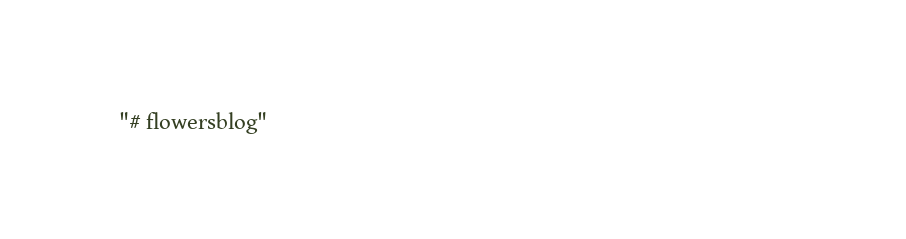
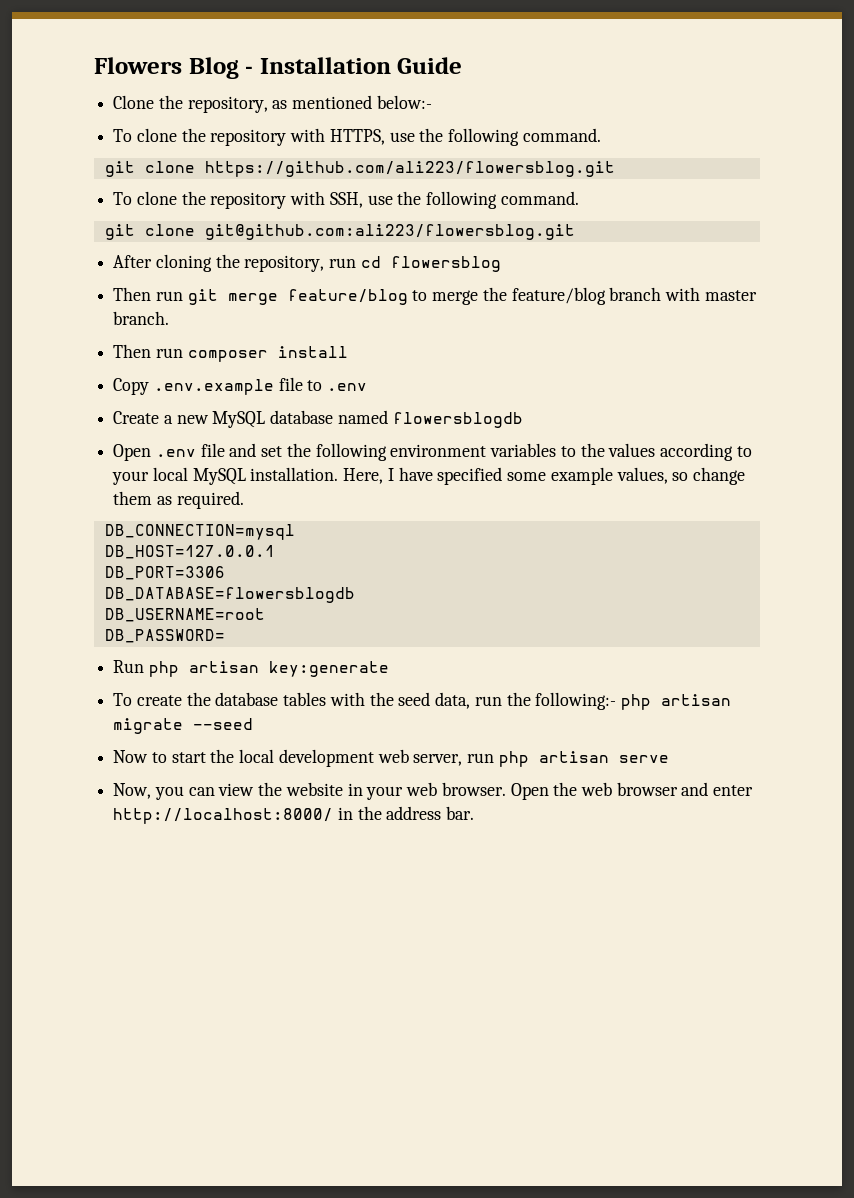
- "# flowersblog"
+ Flowers Blog - Installation Guide
+ Clone the repository, as mentioned below:-
+ To clone the repository with HTTPS, use the following command.
+ git clone https://github.com/ali223/flowersblog.git
+ To clone the repository with SSH, use the following command.
+ git clone git@github.com:ali223/flowersblog.git
+ After cloning the repository, run cd flowersblog
+ Then run git merge feature/blog to merge the feature/blog branch with master branch.
+ Then run composer install
+ Copy .env.example file to .env
+ Create a new MySQL database named flowersblogdb
+ Open .env file and set the following environment variables to the values according to your local MySQL installation. Here, I have specified some example values, so change them as required.
+ DB_CONNECTION=mysql
+ DB_HOST=127.0.0.1
+ DB_PORT=3306
+ DB_DATABASE=flowersblogdb
+ DB_USERNAME=root
+ DB_PASSWORD=
+ Run php artisan key:generate
+ To create the database tables with the seed data, run the following:- php artisan migrate --seed
+ Now to start the local development web server, run php artisan serve
+ Now, you can view the website in your web browser. Open the web browser and enter http://localhost:8000/ in the address bar.

